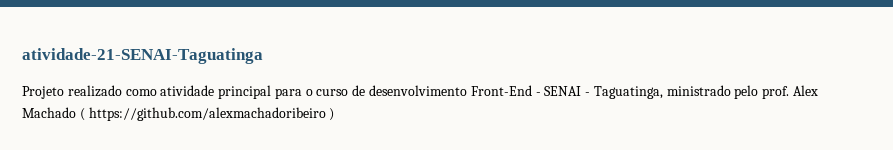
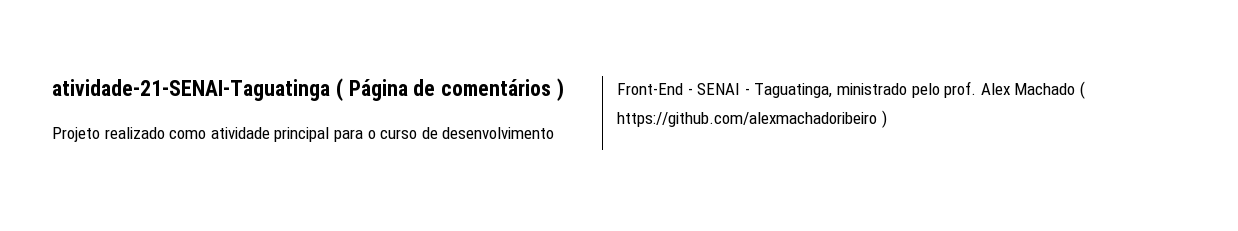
- atividade-21-SENAI-Taguatinga
+ atividade-21-SENAI-Taguatinga ( Página de comentários )

